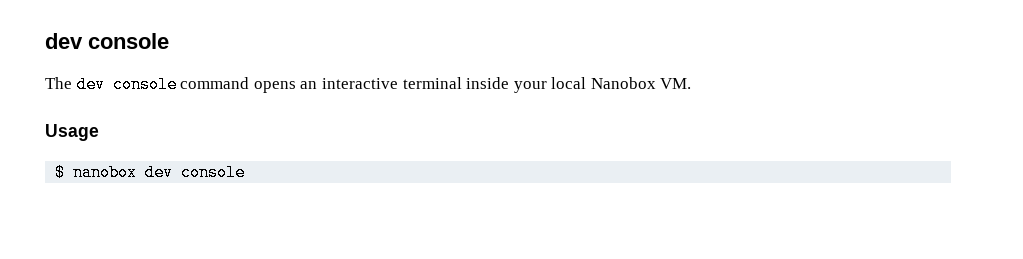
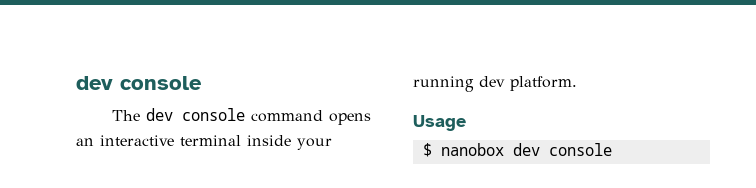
- The dev console command opens an interactive terminal inside your local Nanobox VM.
+ The dev console command opens an interactive terminal inside your running dev platform.

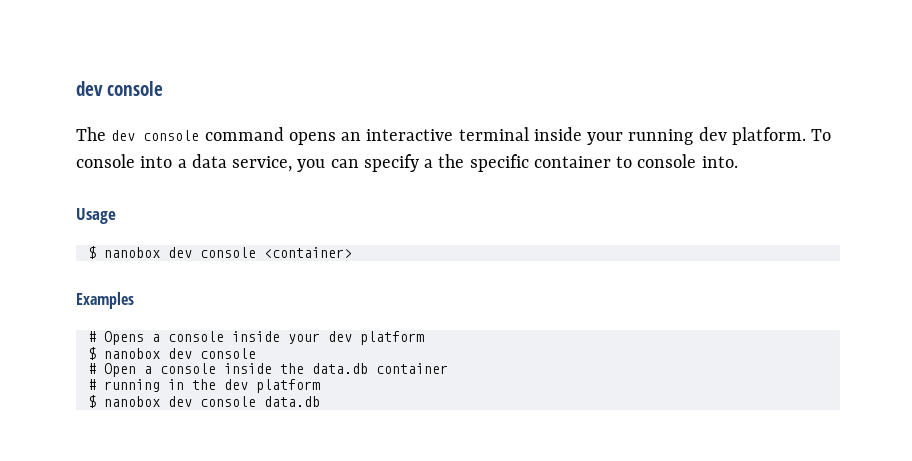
+ To console into a data service, you can specify a the specific container to console into.
+ $ nanobox dev console <container>
+ Examples
+ # Opens a console inside your dev platform
  $ nanobox dev console
+ # Open a console inside the data.db container
+ # running in the dev platform
+ $ nanobox dev console data.db

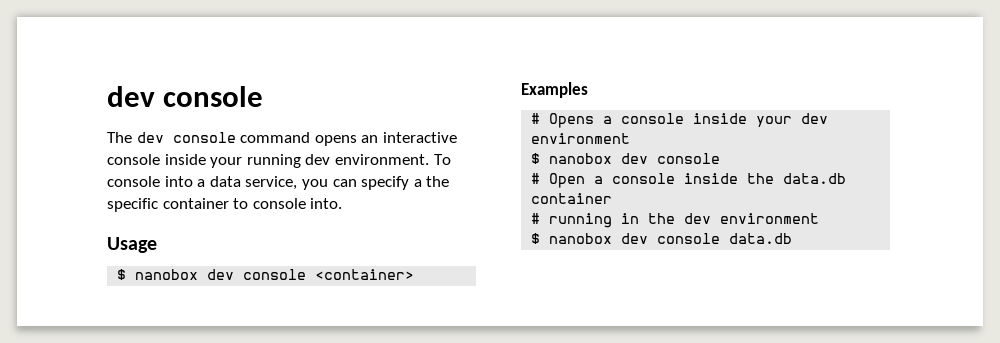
- The dev console command opens an interactive terminal inside your running dev platform.
+ The dev console command opens an interactive console inside your running dev environment.
- # Opens a console inside your dev platform
+ # Opens a console inside your dev environment
- # running in the dev platform
+ # running in the dev environment

